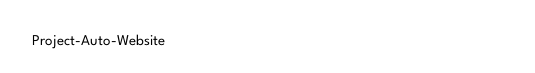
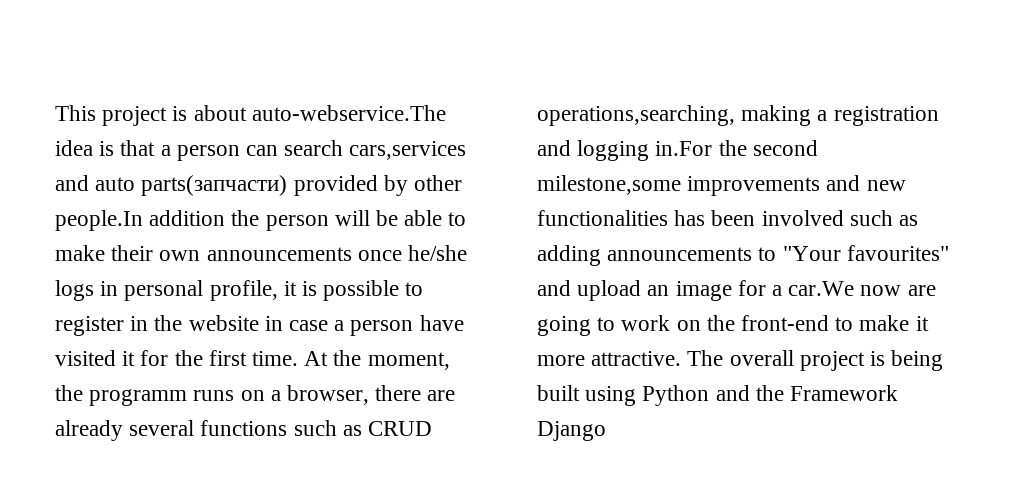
- Project-Auto-Website
+ This project is about auto-webservice.The idea is that a person can search cars,services and auto parts(запчасти) provided by other people.In addition the person will be able to make their own announcements once he/she logs in personal profile, it is possible to register in the website in case a person have visited it for the first time. At the moment, the programm runs on a browser, there are already several functions such as CRUD operations,searching, making a registration and logging in.For the second milestone,some improvements and new functionalities has been involved such as adding announcements to "Your favourites" and upload an image for a car.We now are going to work on the front-end to make it more attractive. The overall project is being built using Python and the Framework Django

